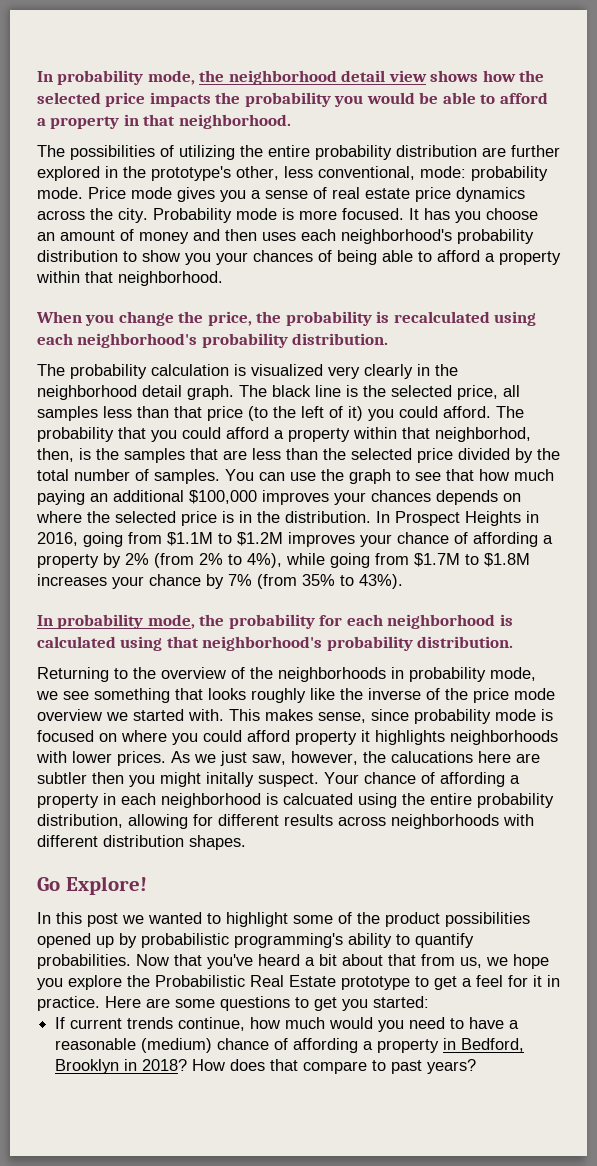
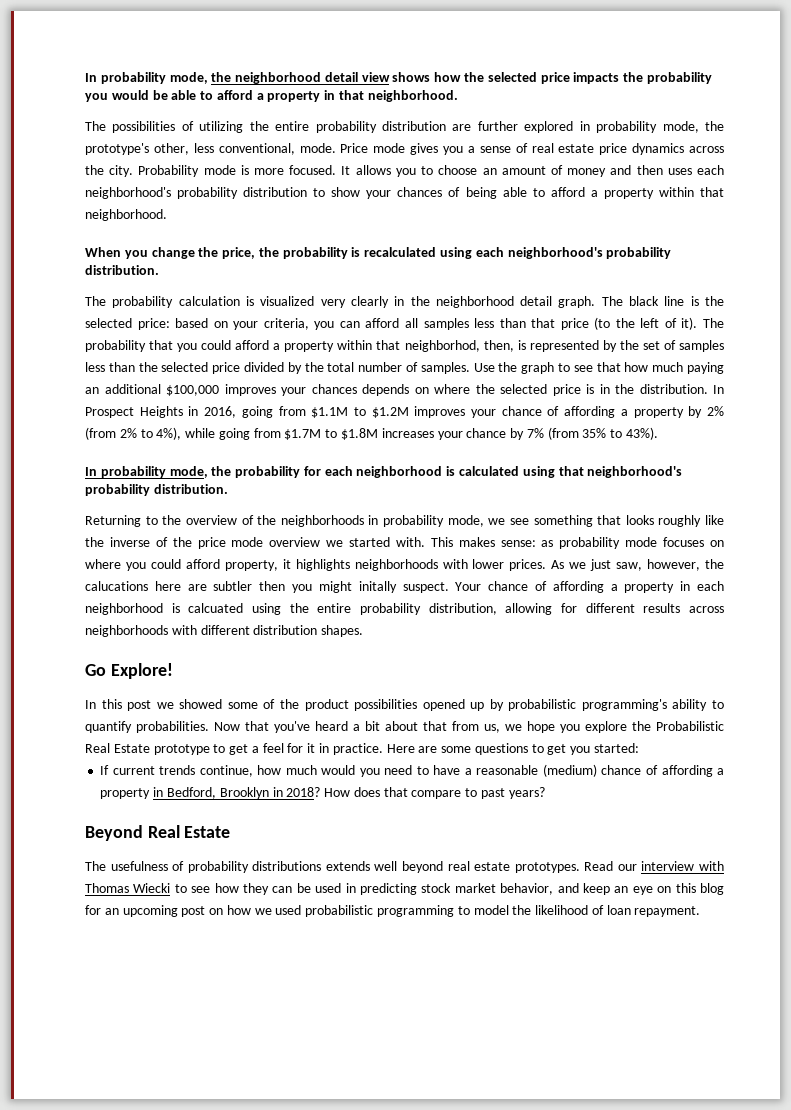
- The possibilities of utilizing the entire probability distribution are further explored in the prototype's other, less conventional, mode: probability mode.
+ The possibilities of utilizing the entire probability distribution are further explored in probability mode, the prototype's other, less conventional, mode.
- It has you choose an amount of money and then uses each neighborhood's probability distribution to show you your chances of being able to afford a property within that neighborhood.
+ It allows you to choose an amount of money and then uses each neighborhood's probability distribution to show your chances of being able to afford a property within that neighborhood.
- The black line is the selected price, all samples less than that price (to the left of it) you could afford.
+ The black line is the selected price: based on your criteria, you can afford all samples less than that price (to the left of it).
- The probability that you could afford a property within that neighborhod, then, is the samples that are less than the selected price divided by the total number of samples.
+ The probability that you could afford a property within that neighborhod, then, is represented by the set of samples less than the selected price divided by the total number of samples.
- You can use the graph to see that how much paying an additional $100,000 improves your chances depends on where the selected price is in the distribution.
+ Use the graph to see that how much paying an additional $100,000 improves your chances depends on where the selected price is in the distribution.
- This makes sense, since probability mode is focused on where you could afford property it highlights neighborhoods with lower prices.
+ This makes sense: as probability mode focuses on where you could afford property, it highlights neighborhoods with lower prices.
- In this post we wanted to highlight some of the product possibilities opened up by probabilistic programming's ability to quantify probabilities.
+ In this post we showed some of the product possibilities opened up by probabilistic programming's ability to quantify probabilities.
+ Beyond Real Estate
+ The usefulness of probability distributions extends well beyond real estate prototypes. Read our interview with Thomas Wiecki to see how they can be used in predicting stock market behavior, and keep an eye on this blog for an upcoming post on how we used probabilistic programming to model the likelihood of loan repayment.

